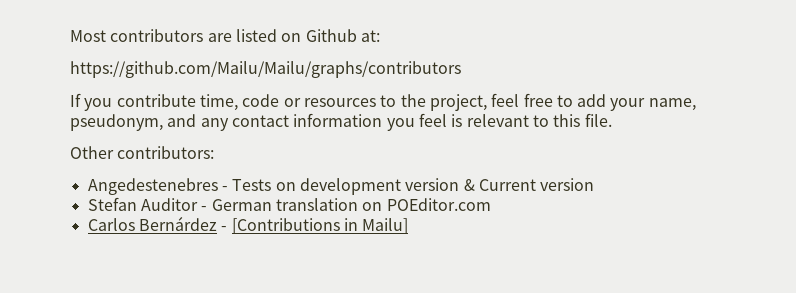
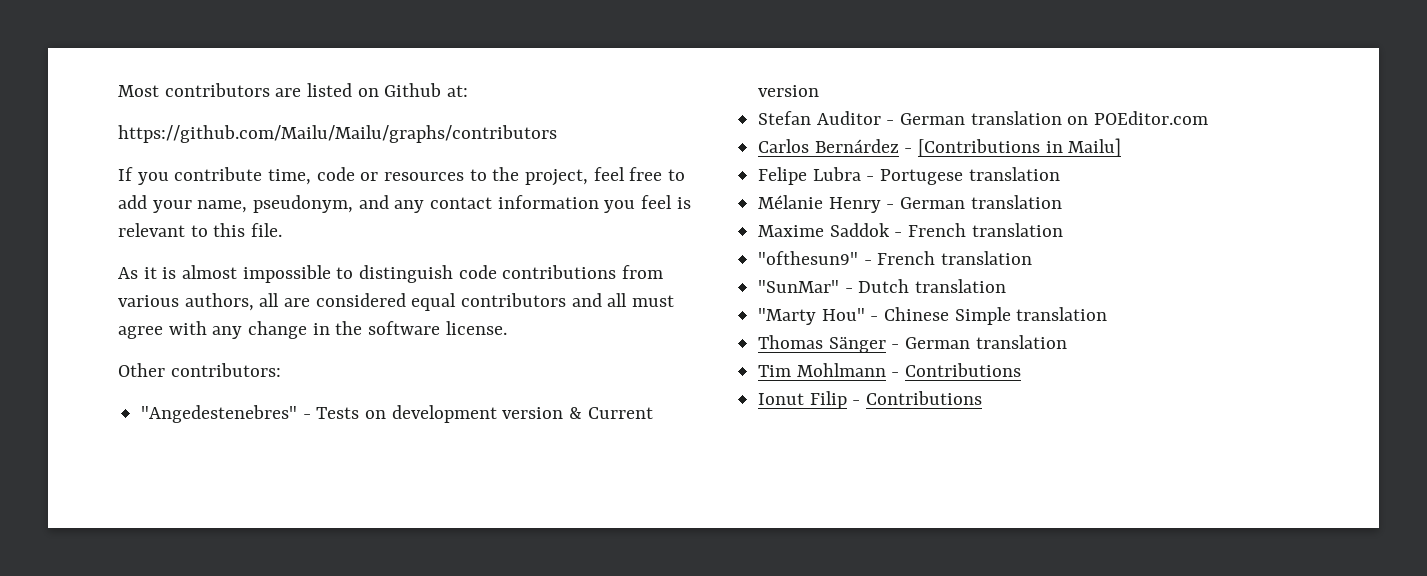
+ As it is almost impossible to distinguish code contributions from various authors, all are considered equal contributors and all must agree with any change in the software license.
- Angedestenebres - Tests on development version & Current version
+ "Angedestenebres" - Tests on development version & Current version
+ Felipe Lubra - Portugese translation
+ Mélanie Henry - German translation
+ Maxime Saddok - French translation
+ "ofthesun9" - French translation
+ "SunMar" - Dutch translation
+ "Marty Hou" - Chinese Simple translation
+ Thomas Sänger - German translation
+ Tim Mohlmann - Contributions
+ Ionut Filip - Contributions

